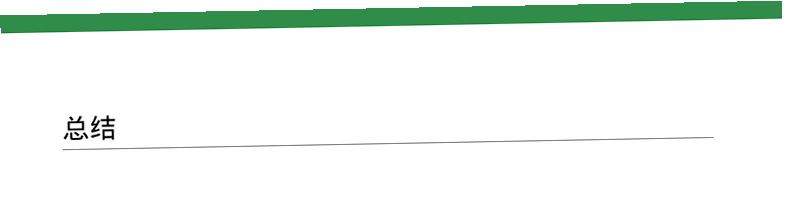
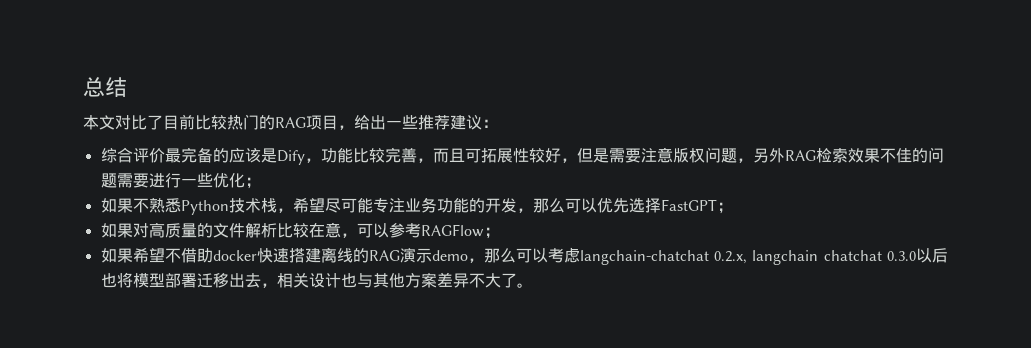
+ 本文对比了目前比较热门的RAG项目，给出一些推荐建议：
+ 综合评价最完备的应该是Dify，功能比较完善，而且可拓展性较好，但是需要注意版权问题，另外RAG检索效果不佳的问题需要进行一些优化；
+ 如果不熟悉Python技术栈，希望尽可能专注业务功能的开发，那么可以优先选择FastGPT；
+ 如果对高质量的文件解析比较在意，可以参考RAGFlow；
+ 如果希望不借助docker快速搭建离线的RAG演示demo，那么可以考虑langchain-chatchat 0.2.x, langchain chatchat 0.3.0以后也将模型部署迁移出去，相关设计也与其他方案差异不大了。

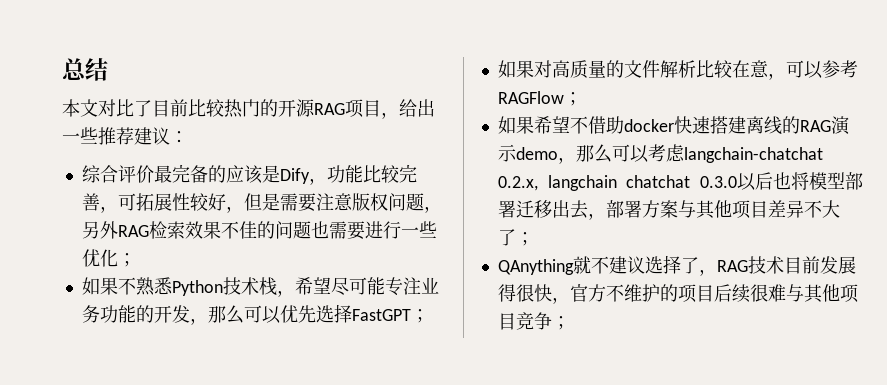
- 本文对比了目前比较热门的RAG项目，给出一些推荐建议：
+ 本文对比了目前比较热门的开源RAG项目，给出一些推荐建议：
- 综合评价最完备的应该是Dify，功能比较完善，而且可拓展性较好，但是需要注意版权问题，另外RAG检索效果不佳的问题需要进行一些优化；
+ 综合评价最完备的应该是Dify，功能比较完善，可拓展性较好，但是需要注意版权问题，另外RAG检索效果不佳的问题也需要进行一些优化；
- 如果希望不借助docker快速搭建离线的RAG演示demo，那么可以考虑langchain-chatchat 0.2.x, langchain chatchat 0.3.0以后也将模型部署迁移出去，相关设计也与其他方案差异不大了。
+ 如果希望不借助docker快速搭建离线的RAG演示demo，那么可以考虑langchain-chatchat 0.2.x, langchain chatchat 0.3.0以后也将模型部署迁移出去，部署方案与其他项目差异不大了；
+ QAnything就不建议选择了，RAG技术目前发展得很快，官方不维护的项目后续很难与其他项目竞争；

